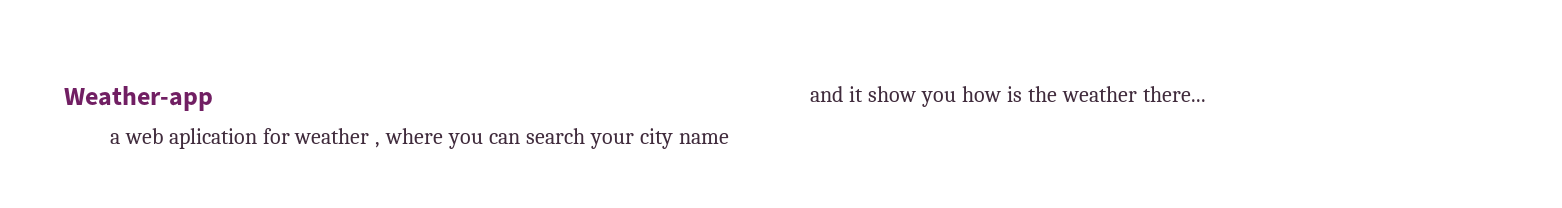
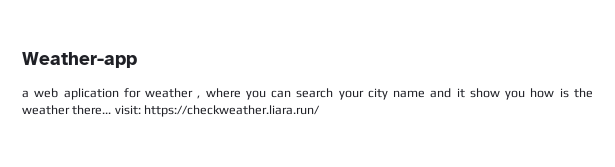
- a web aplication for weather , where you can search your city name and it show you how is the weather there...
+ a web aplication for weather , where you can search your city name and it show you how is the weather there... visit: https://checkweather.liara.run/

